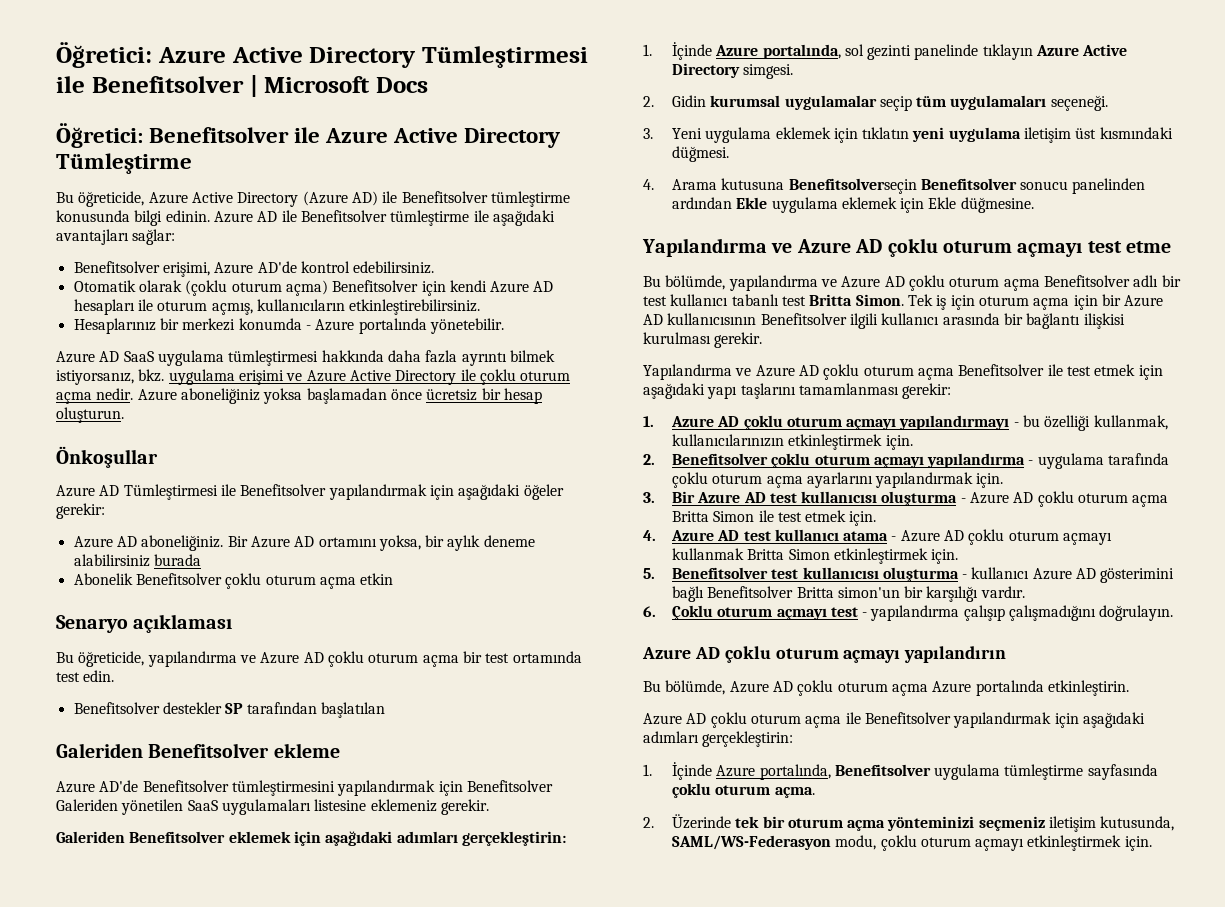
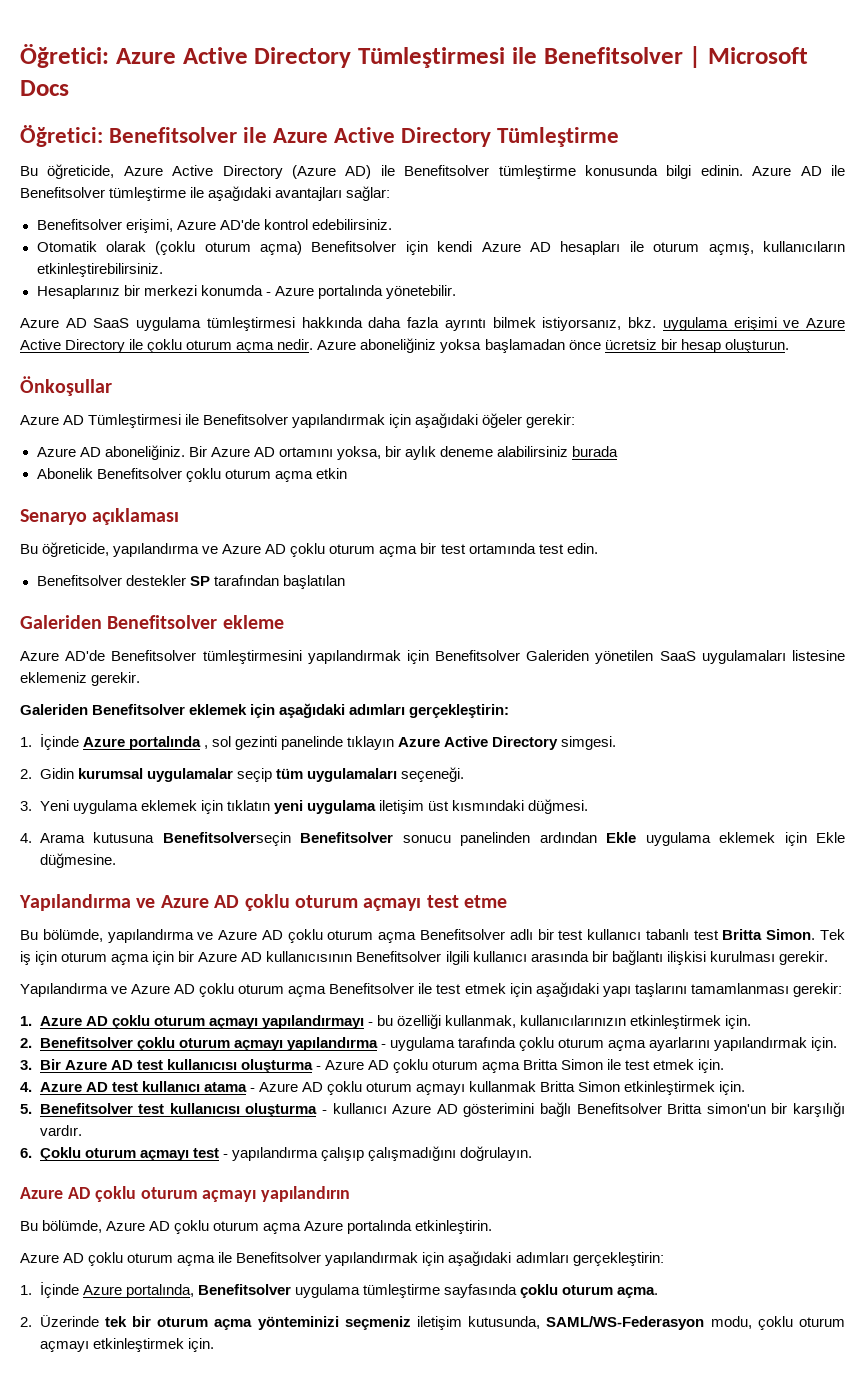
- 1. İçinde Azure portalında, sol gezinti panelinde tıklayın Azure Active Directory simgesi.
+ 1. İçinde Azure portalında , sol gezinti panelinde tıklayın Azure Active Directory simgesi.

